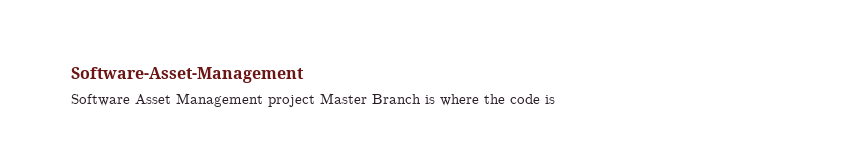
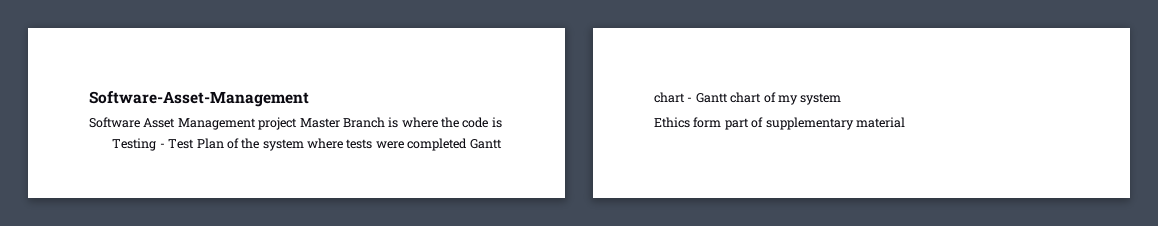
+ Testing - Test Plan of the system where tests were completed Gantt chart - Gantt chart of my system
+ Ethics form part of supplementary material

